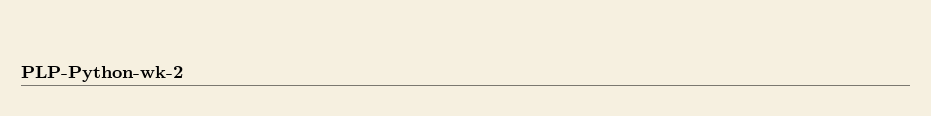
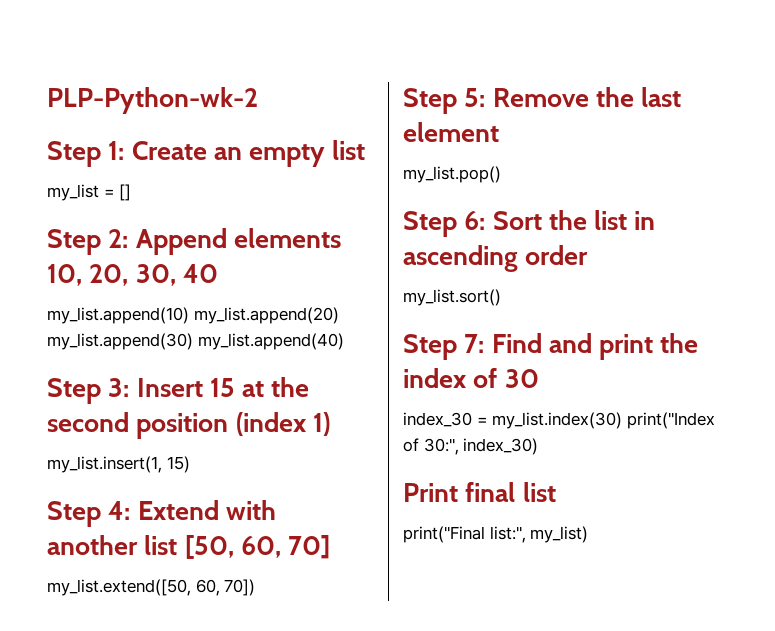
+ Step 1: Create an empty list
+ my_list = []
+ Step 2: Append elements 10, 20, 30, 40
+ my_list.append(10) my_list.append(20) my_list.append(30) my_list.append(40)
+ Step 3: Insert 15 at the second position (index 1)
+ my_list.insert(1, 15)
+ Step 4: Extend with another list [50, 60, 70]
+ my_list.extend([50, 60, 70])
+ Step 5: Remove the last element
+ my_list.pop()
+ Step 6: Sort the list in ascending order
+ my_list.sort()
+ Step 7: Find and print the index of 30
+ index_30 = my_list.index(30) print("Index of 30:", index_30)
+ Print final list
+ print("Final list:", my_list)

